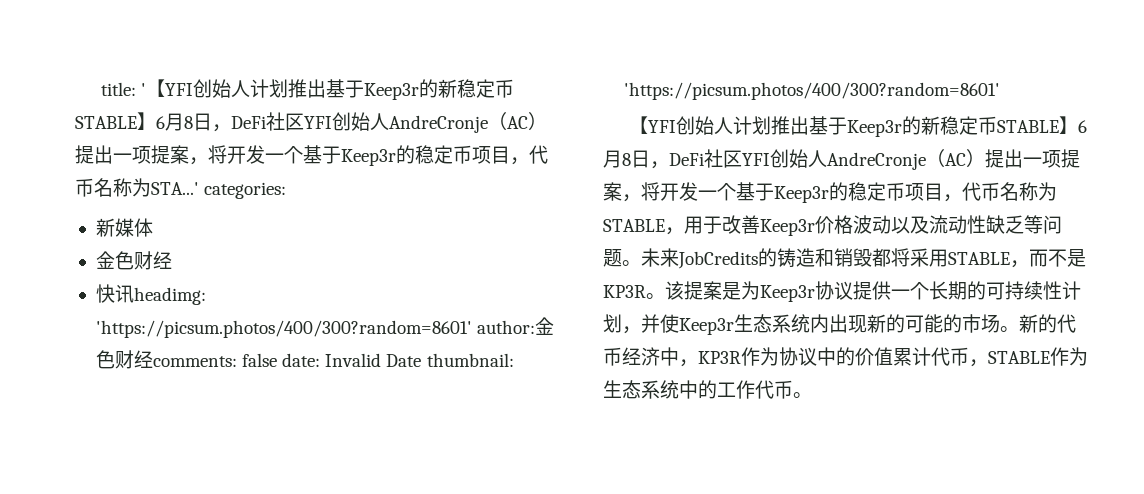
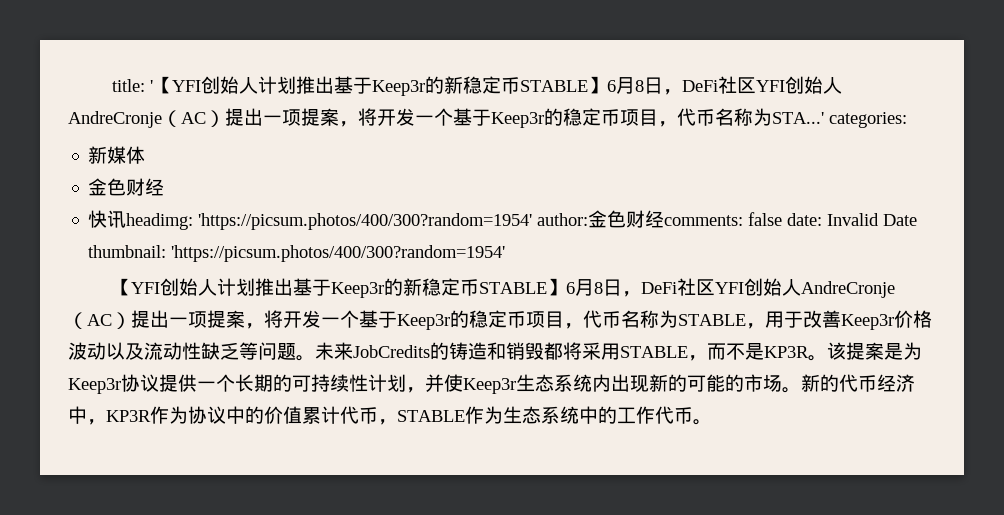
- 快讯headimg: 'https://picsum.photos/400/300?random=8601' author:金色财经comments: false date: Invalid Date thumbnail: 'https://picsum.photos/400/300?random=8601'
+ 快讯headimg: 'https://picsum.photos/400/300?random=1954' author:金色财经comments: false date: Invalid Date thumbnail: 'https://picsum.photos/400/300?random=1954'

